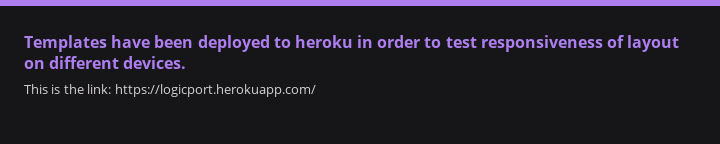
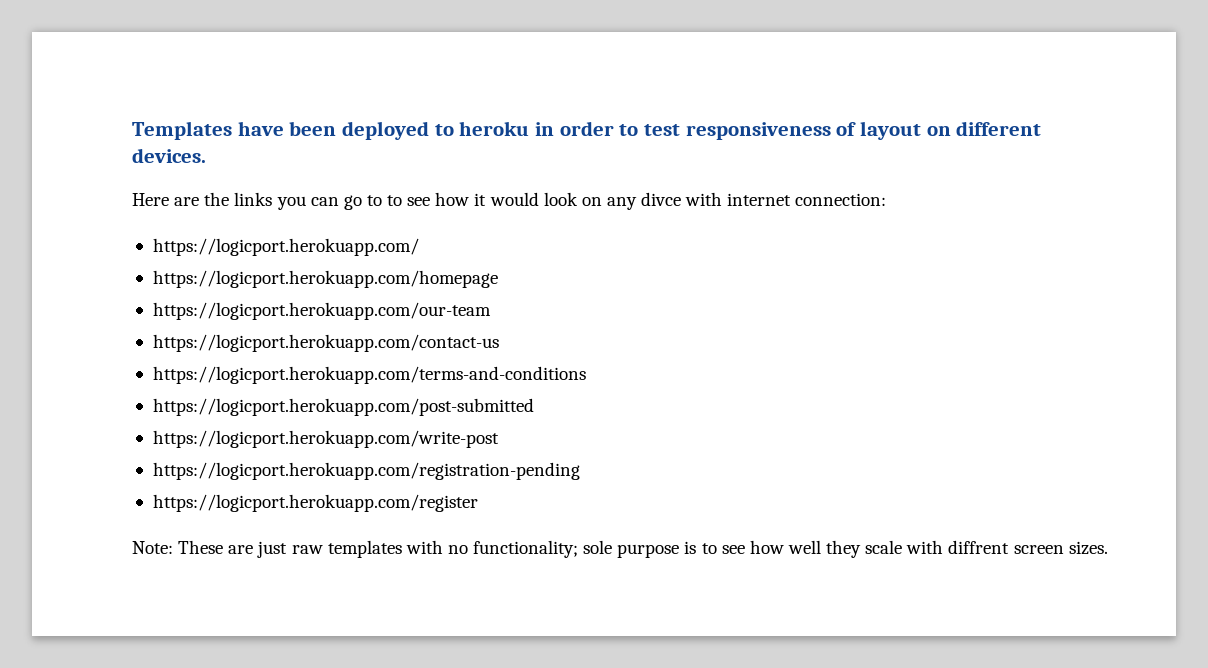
- This is the link: https://logicport.herokuapp.com/
+ Here are the links you can go to to see how it would look on any divce with internet connection:
+ https://logicport.herokuapp.com/
+ https://logicport.herokuapp.com/homepage
+ https://logicport.herokuapp.com/our-team
+ https://logicport.herokuapp.com/contact-us
+ https://logicport.herokuapp.com/terms-and-conditions
+ https://logicport.herokuapp.com/post-submitted
+ https://logicport.herokuapp.com/write-post
+ https://logicport.herokuapp.com/registration-pending
+ https://logicport.herokuapp.com/register
+ Note: These are just raw templates with no functionality; sole purpose is to see how well they scale with diffrent screen sizes.

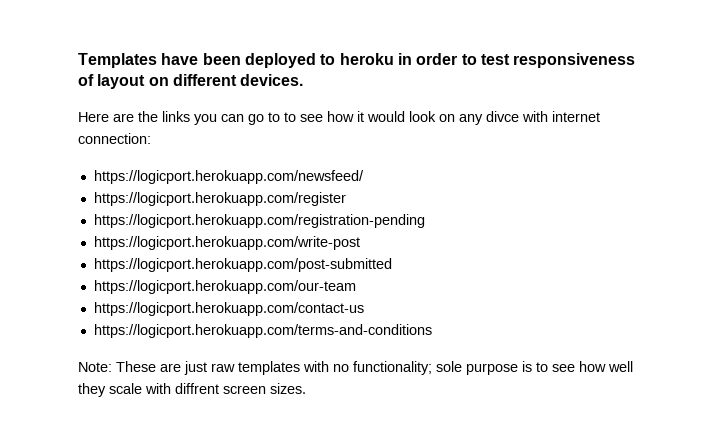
- https://logicport.herokuapp.com/
- https://logicport.herokuapp.com/homepage
+ https://logicport.herokuapp.com/newsfeed/
+ https://logicport.herokuapp.com/register
+ https://logicport.herokuapp.com/registration-pending
+ https://logicport.herokuapp.com/write-post
+ https://logicport.herokuapp.com/post-submitted
- https://logicport.herokuapp.com/post-submitted
- https://logicport.herokuapp.com/write-post
- https://logicport.herokuapp.com/registration-pending
- https://logicport.herokuapp.com/register

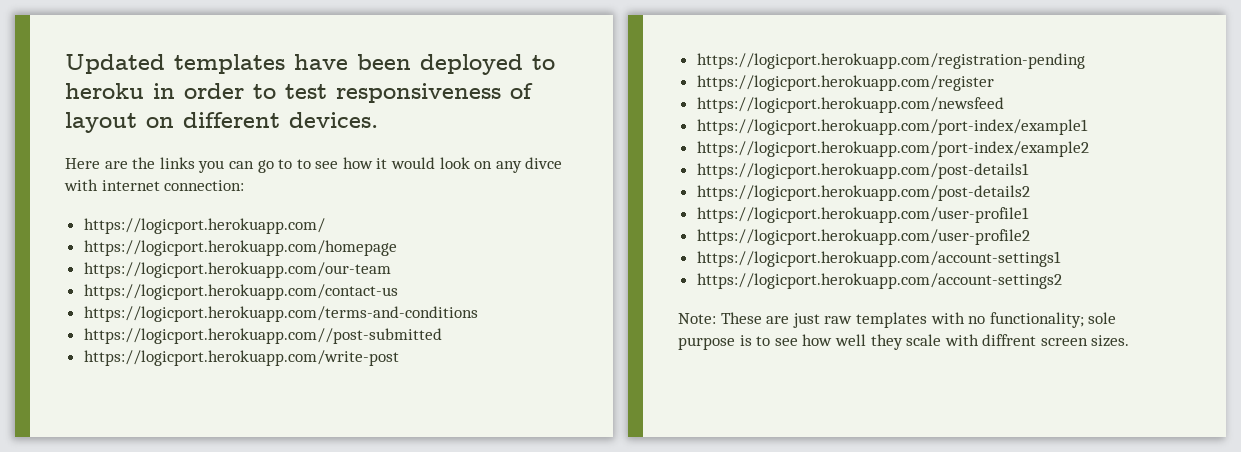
- Templates have been deployed to heroku in order to test responsiveness of layout on different devices.
+ Updated templates have been deployed to heroku in order to test responsiveness of layout on different devices.
- https://logicport.herokuapp.com/newsfeed/
- https://logicport.herokuapp.com/register
- https://logicport.herokuapp.com/registration-pending
- https://logicport.herokuapp.com/write-post
- https://logicport.herokuapp.com/post-submitted
+ https://logicport.herokuapp.com/
+ https://logicport.herokuapp.com/homepage
  https://logicport.herokuapp.com/our-team
  https://logicport.herokuapp.com/contact-us
  https://logicport.herokuapp.com/terms-and-conditions
+ https://logicport.herokuapp.com//post-submitted
+ https://logicport.herokuapp.com/write-post
+ https://logicport.herokuapp.com/registration-pending
+ https://logicport.herokuapp.com/register
+ https://logicport.herokuapp.com/newsfeed
+ https://logicport.herokuapp.com/port-index/example1
+ https://logicport.herokuapp.com/port-index/example2
+ https://logicport.herokuapp.com/post-details1
+ https://logicport.herokuapp.com/post-details2
+ https://logicport.herokuapp.com/user-profile1
+ https://logicport.herokuapp.com/user-profile2
+ https://logicport.herokuapp.com/account-settings1
+ https://logicport.herokuapp.com/account-settings2

